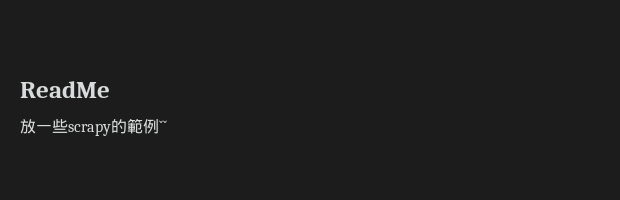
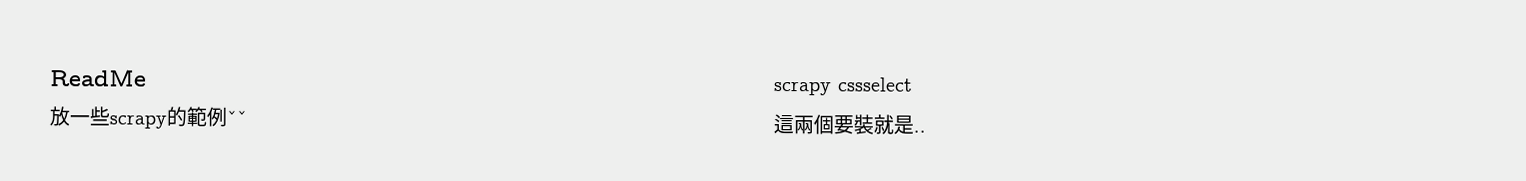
+ scrapy cssselect
+ 這兩個要裝就是..

